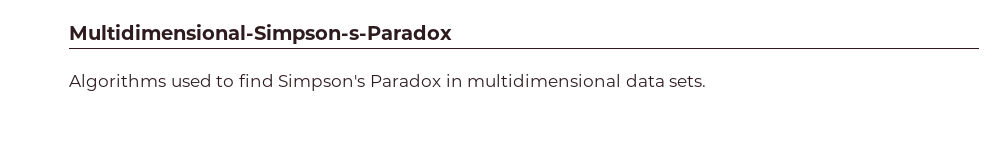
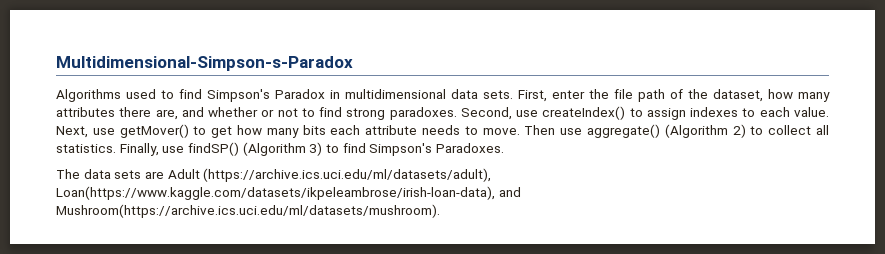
+ First, enter the file path of the dataset, how many attributes there are, and whether or not to find strong paradoxes. Second, use createIndex() to assign indexes to each value. Next, use getMover() to get how many bits each attribute needs to move. Then use aggregate() (Algorithm 2) to collect all statistics. Finally, use findSP() (Algorithm 3) to find Simpson's Paradoxes.
+ The data sets are Adult (https://archive.ics.uci.edu/ml/datasets/adult), Loan(https://www.kaggle.com/datasets/ikpeleambrose/irish-loan-data), and Mushroom(https://archive.ics.uci.edu/ml/datasets/mushroom).

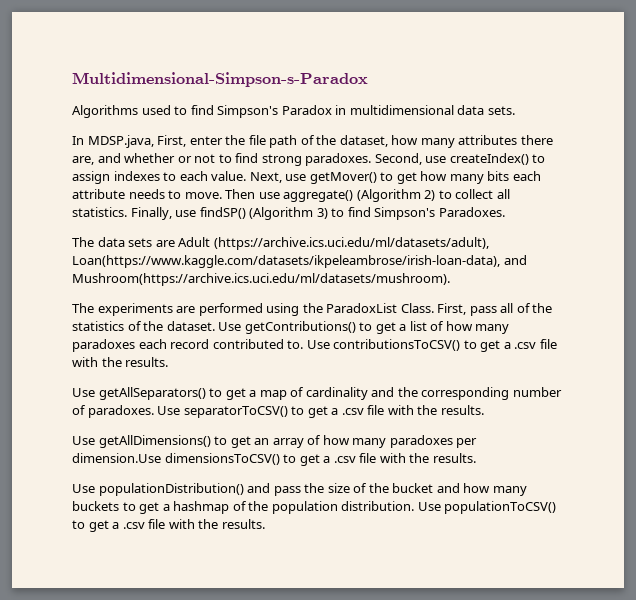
- Algorithms used to find Simpson's Paradox in multidimensional data sets. First, enter the file path of the dataset, how many attributes there are, and whether or not to find strong paradoxes.
+ Algorithms used to find Simpson's Paradox in multidimensional data sets.
+ In MDSP.java, First, enter the file path of the dataset, how many attributes there are, and whether or not to find strong paradoxes.
+ The experiments are performed using the ParadoxList Class. First, pass all of the statistics of the dataset. Use getContributions() to get a list of how many paradoxes each record contributed to. Use contributionsToCSV() to get a .csv file with the results.
+ Use getAllSeparators() to get a map of cardinality and the corresponding number of paradoxes. Use separatorToCSV() to get a .csv file with the results.
+ Use getAllDimensions() to get an array of how many paradoxes per dimension.Use dimensionsToCSV() to get a .csv file with the results.
+ Use populationDistribution() and pass the size of the bucket and how many buckets to get a hashmap of the population distribution. Use populationToCSV() to get a .csv file with the results.

